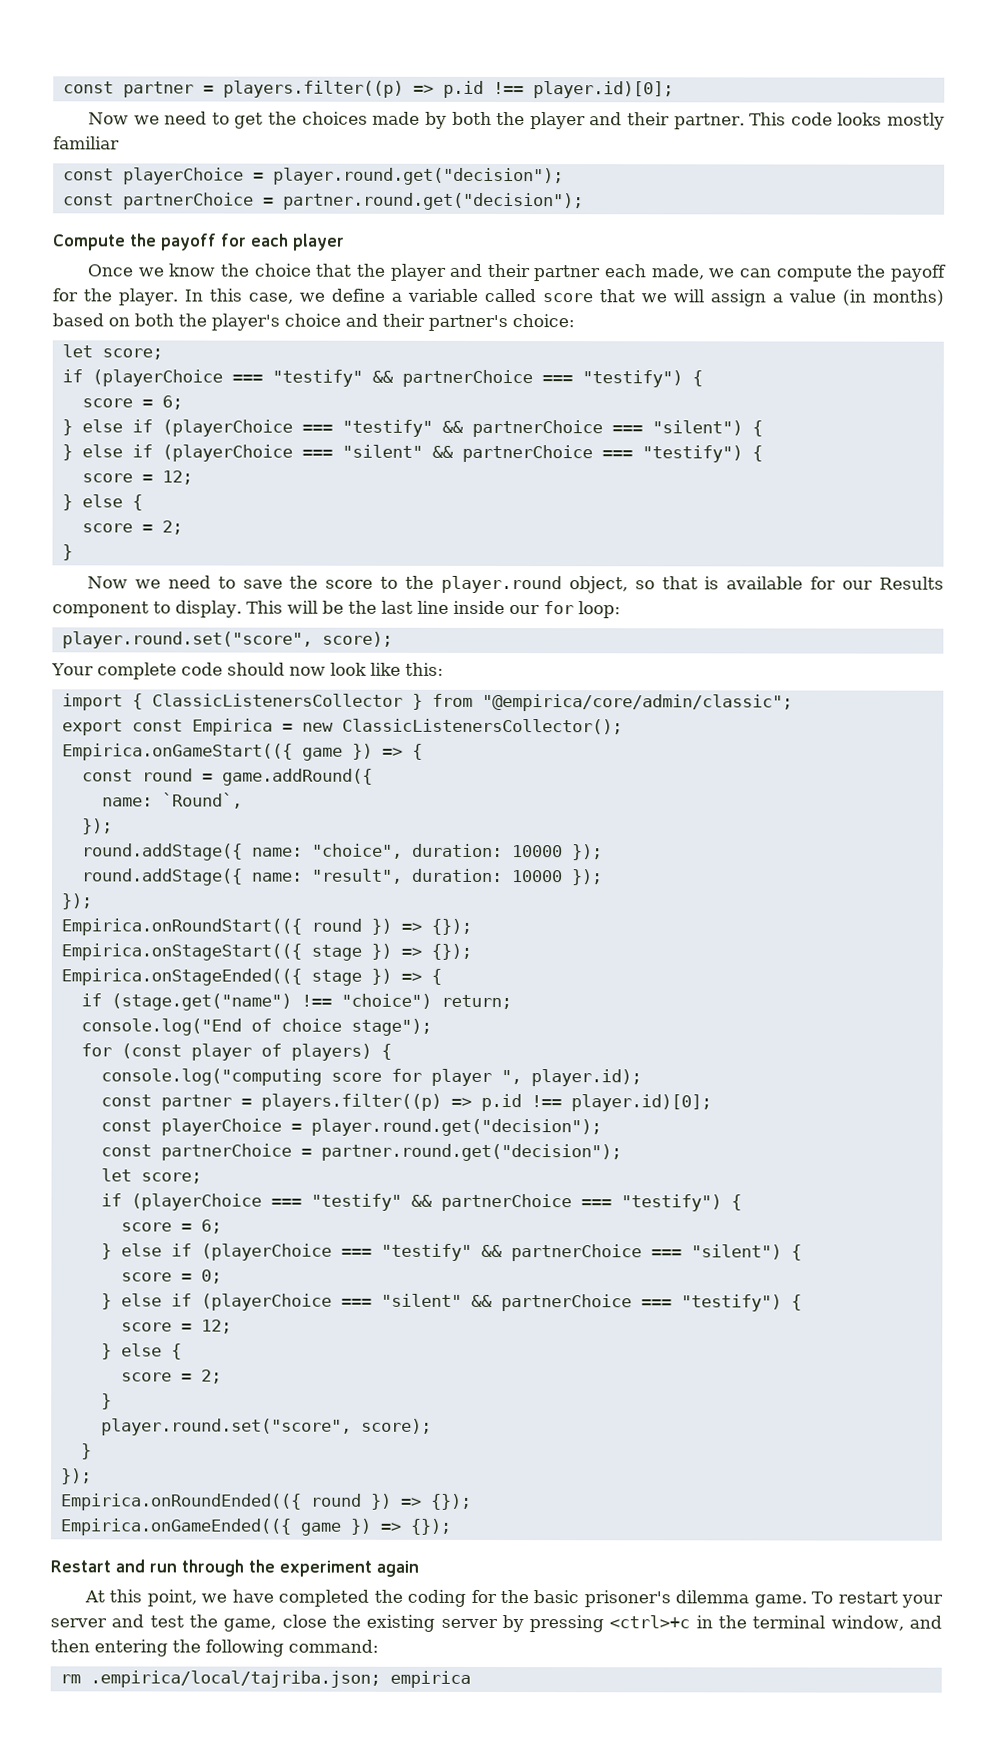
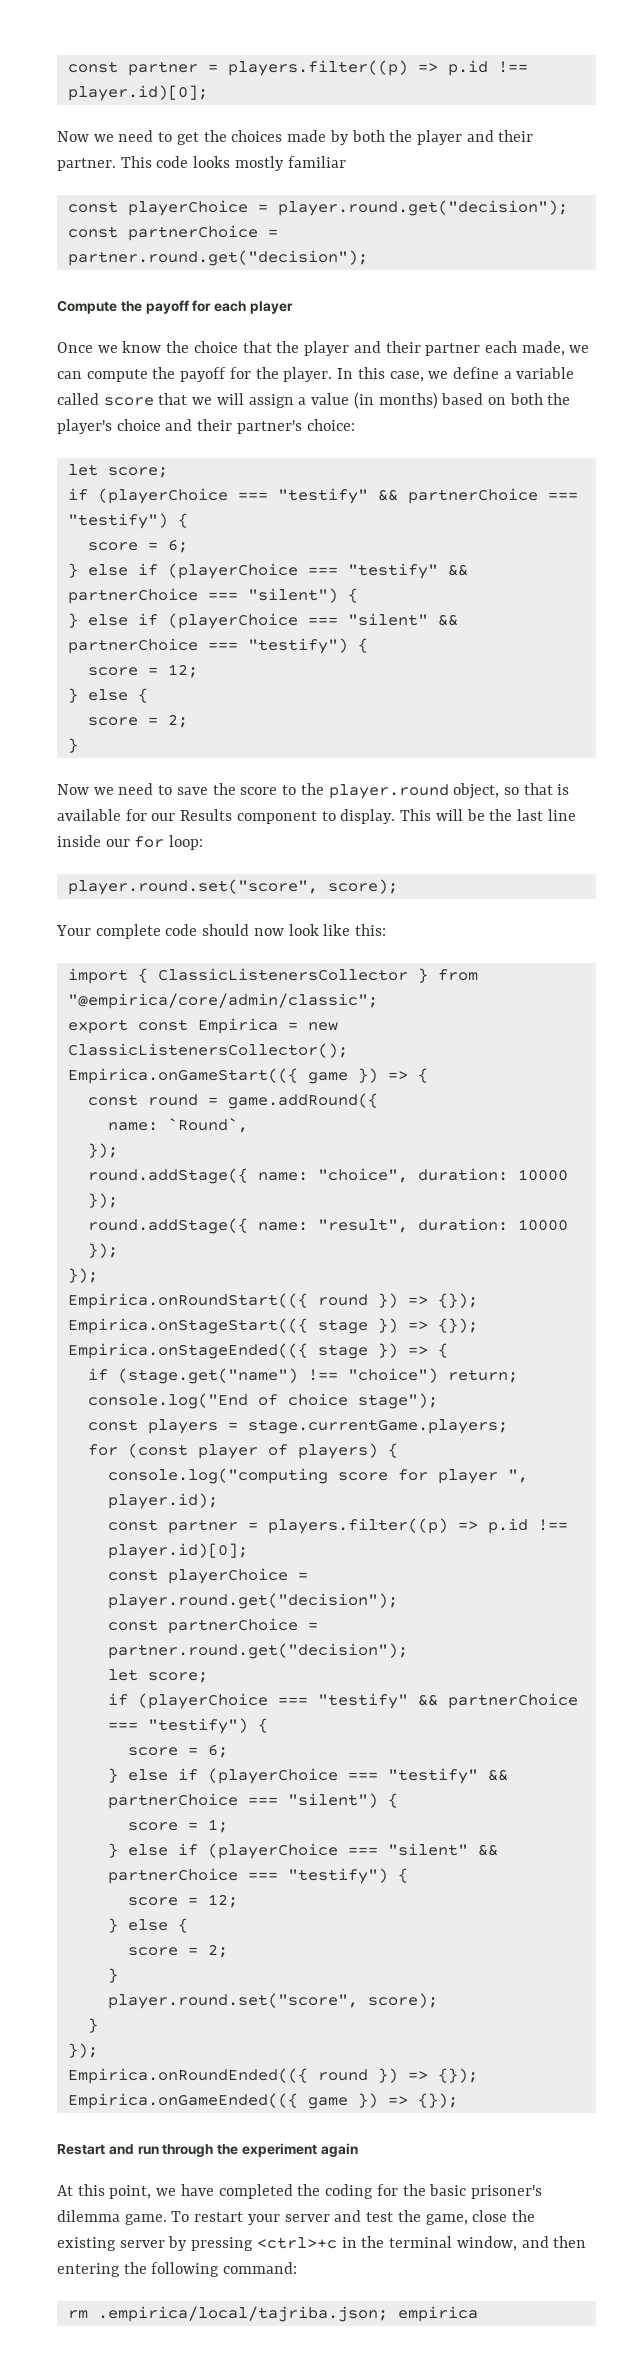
+ const players = stage.currentGame.players;
- score = 0;
+ score = 1;

